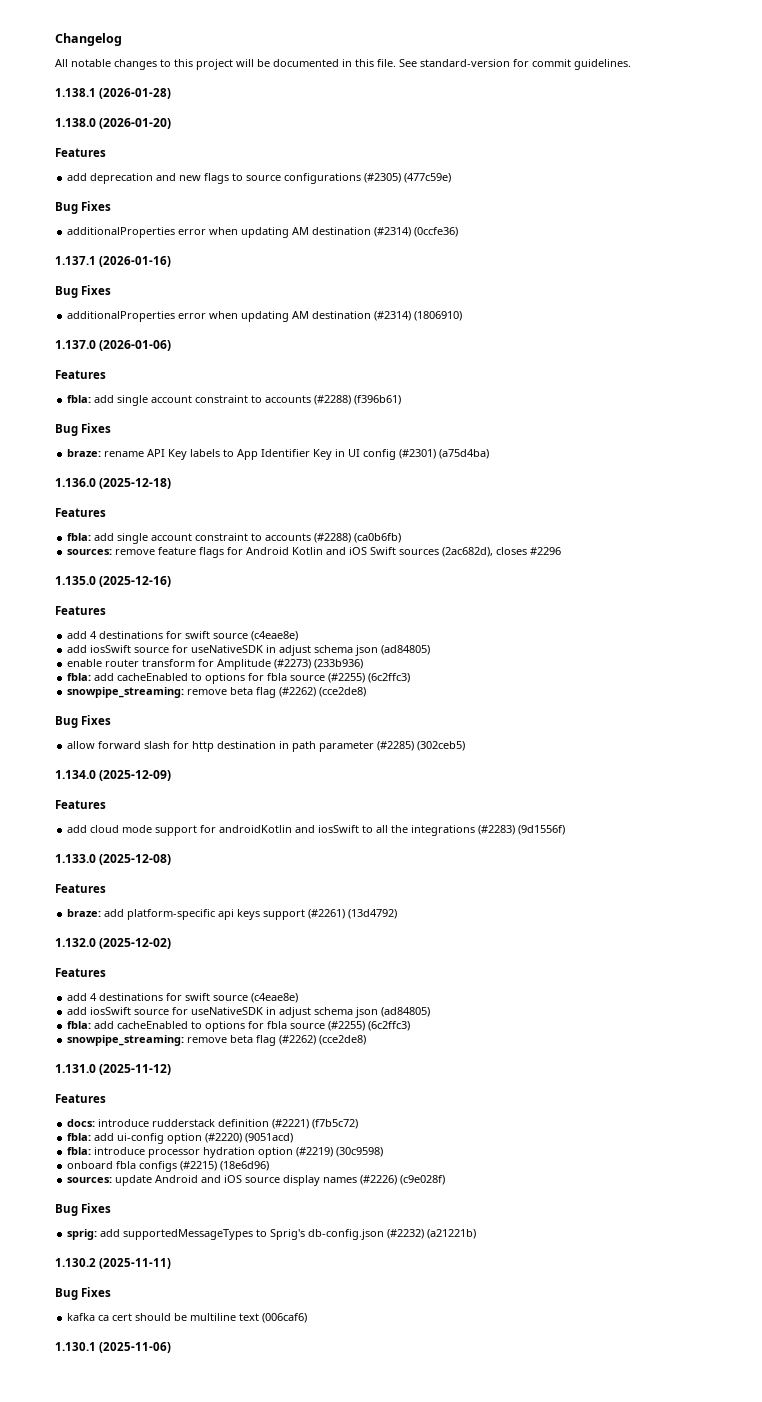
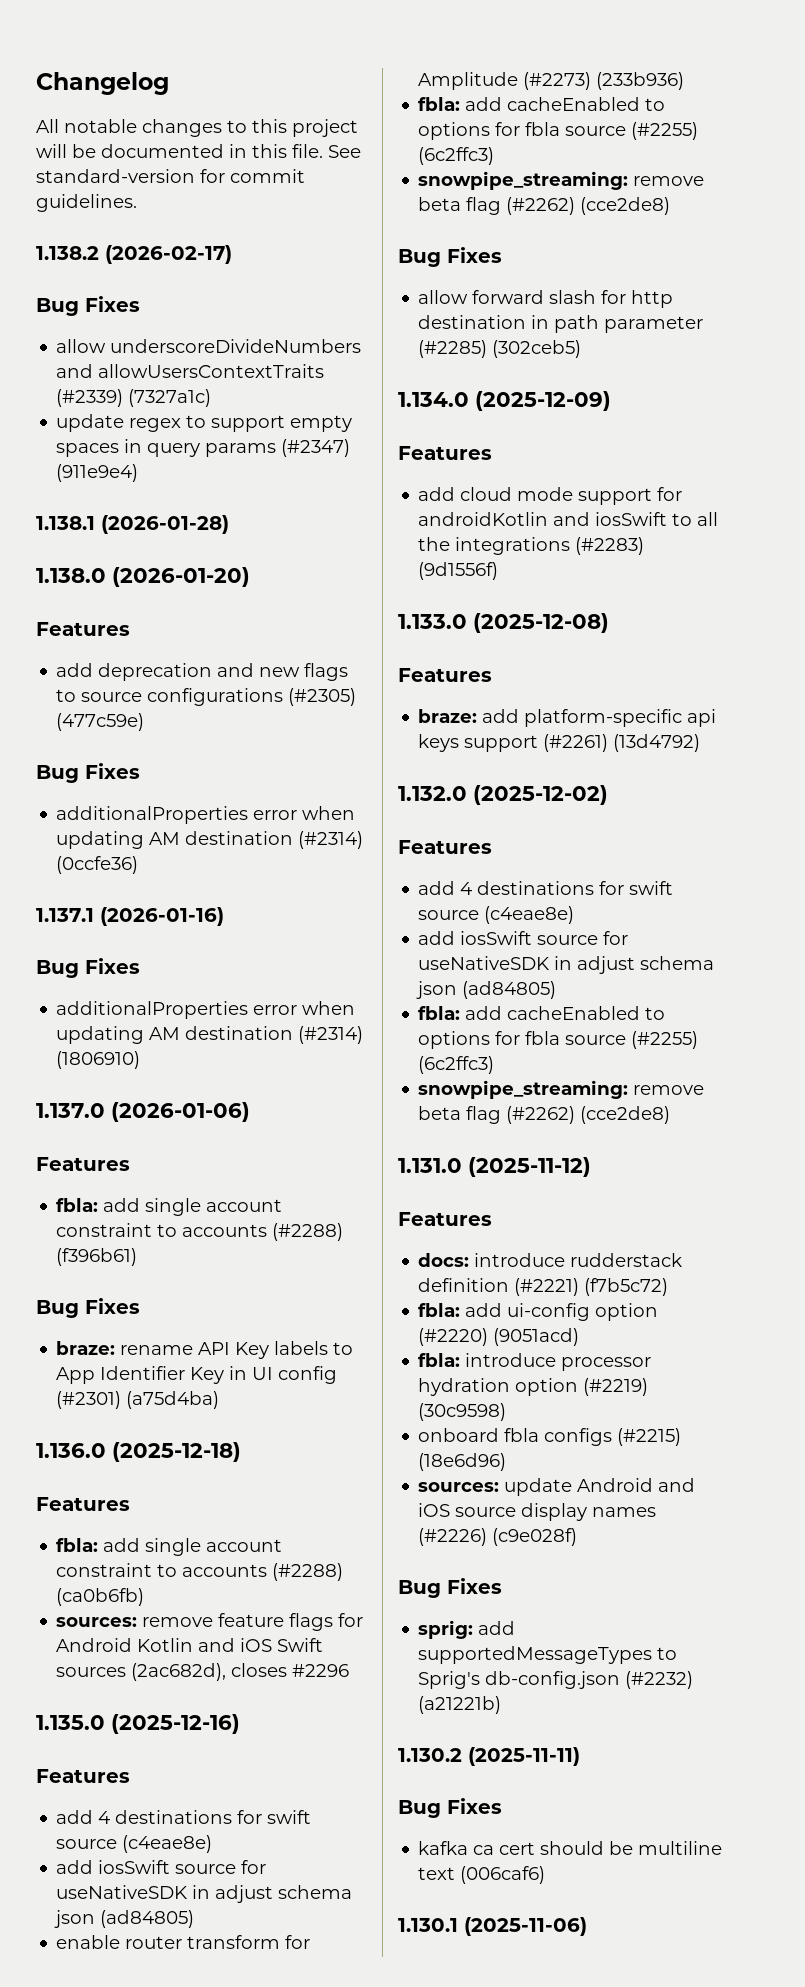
+ 1.138.2 (2026-02-17)
+ Bug Fixes
+ allow underscoreDivideNumbers and allowUsersContextTraits (#2339) (7327a1c)
+ update regex to support empty spaces in query params (#2347) (911e9e4)

